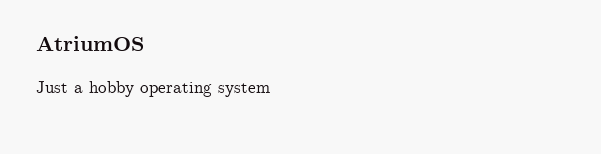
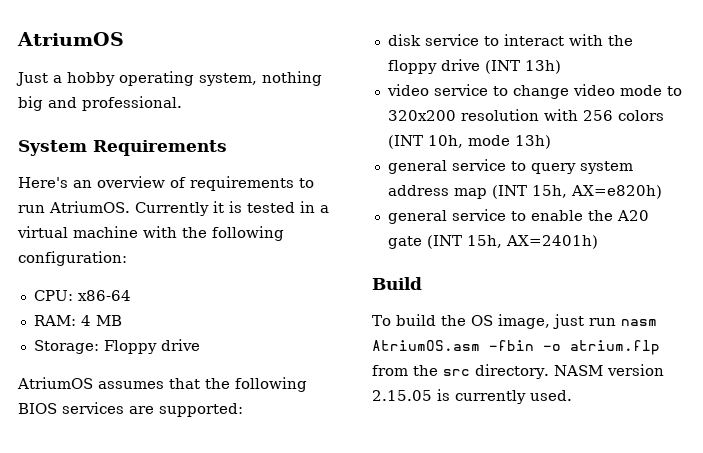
- Just a hobby operating system
+ Just a hobby operating system, nothing big and professional.
+ System Requirements
+ Here's an overview of requirements to run AtriumOS. Currently it is tested in a virtual machine with the following configuration:
+ CPU: x86-64
+ RAM: 4 MB
+ Storage: Floppy drive
+ AtriumOS assumes that the following BIOS services are supported:
+ disk service to interact with the floppy drive (INT 13h)
+ video service to change video mode to 320x200 resolution with 256 colors (INT 10h, mode 13h)
+ general service to query system address map (INT 15h, AX=e820h)
+ general service to enable the A20 gate (INT 15h, AX=2401h)
+ Build
+ To build the OS image, just run nasm AtriumOS.asm -fbin -o atrium.flp from the src directory. NASM version 2.15.05 is currently used.

